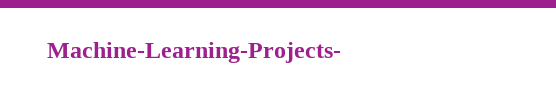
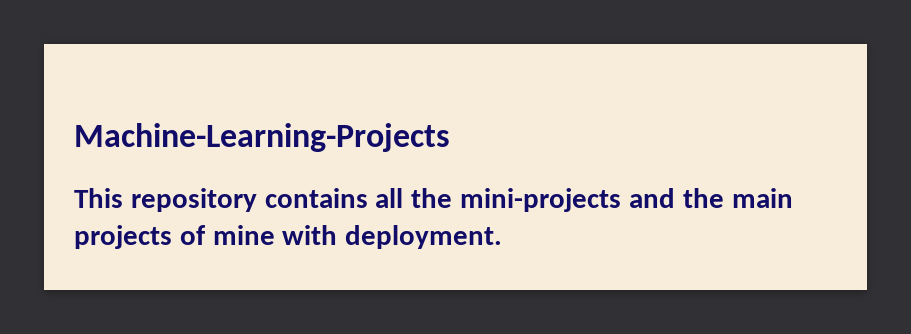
- Machine-Learning-Projects-
+ Machine-Learning-Projects
+ This repository contains all the mini-projects and the main projects of mine with deployment.

